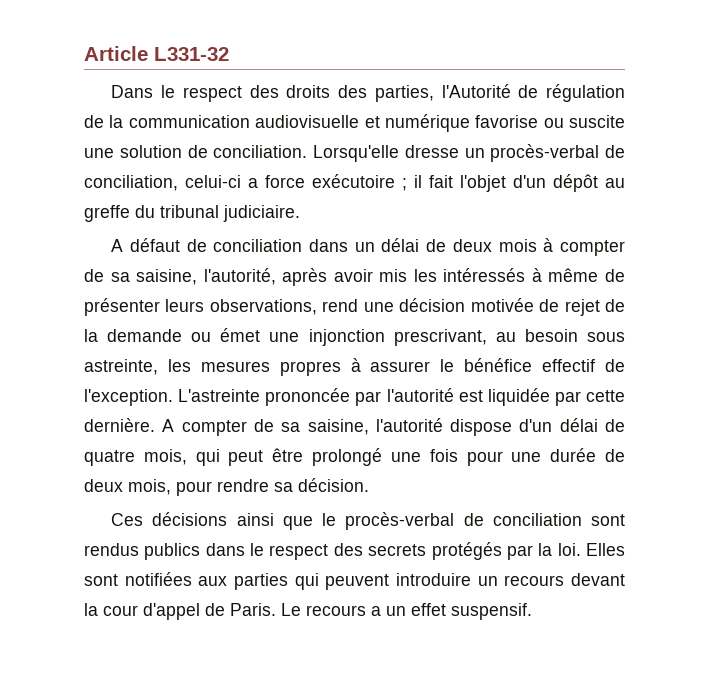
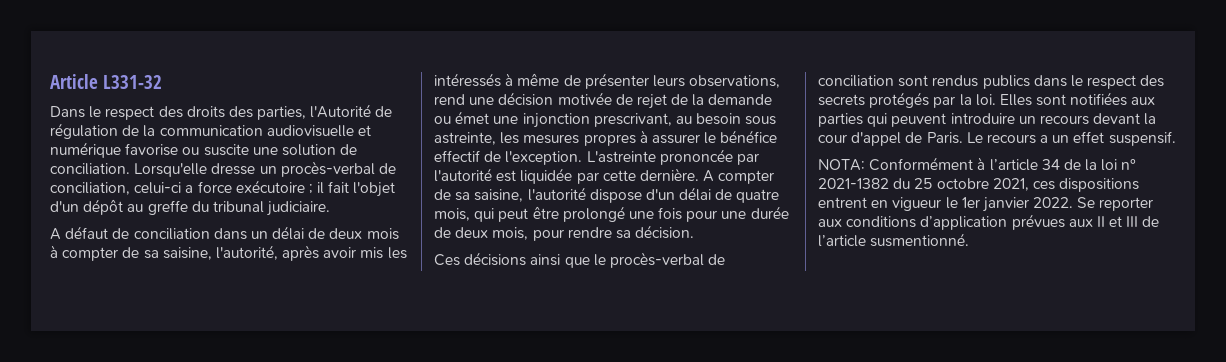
+ NOTA: Conformément à l’article 34 de la loi n° 2021-1382 du 25 octobre 2021, ces dispositions entrent en vigueur le 1er janvier 2022. Se reporter aux conditions d’application prévues aux II et III de l’article susmentionné.

